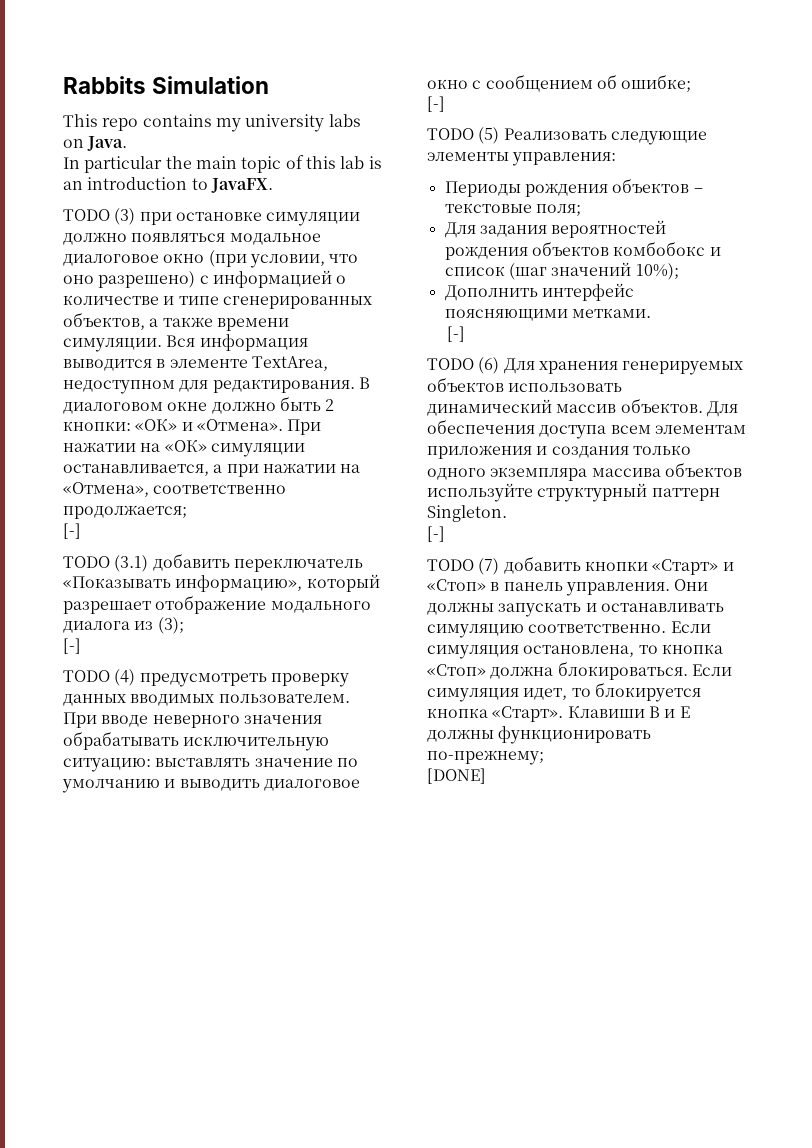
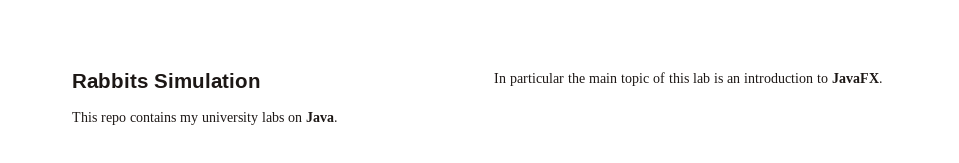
- TODO (3) при остановке симуляции должно появляться модальное диалоговое окно (при условии, что оно разрешено) с информацией о количестве и типе сгенерированных объектов, а также времени симуляции. Вся информация выводится в элементе TextArea, недоступном для редактирования. В диалоговом окне должно быть 2 кнопки: «ОК» и «Отмена». При нажатии на «ОК» симуляции останавливается, а при нажатии на «Отмена», соответственно продолжается;
- [-]
- TODO (3.1) добавить переключатель «Показывать информацию», который разрешает отображение модального диалога из (3);
- [-]
- TODO (4) предусмотреть проверку данных вводимых пользователем. При вводе неверного значения обрабатывать исключительную ситуацию: выставлять значение по умолчанию и выводить диалоговое окно с сообщением об ошибке;
- [-]
- TODO (5) Реализовать следующие элементы управления:
- Периоды рождения объектов – текстовые поля;
- Для задания вероятностей рождения объектов комбобокс и список (шаг значений 10%);
- Дополнить интерфейс поясняющими метками.
- [-]
- TODO (6) Для хранения генерируемых объектов использовать динамический массив объектов. Для обеспечения доступа всем элементам приложения и создания только одного экземпляра массива объектов используйте структурный паттерн Singleton.
- [-]
- TODO (7) добавить кнопки «Старт» и «Стоп» в панель управления. Они должны запускать и останавливать симуляцию соответственно. Если симуляция остановлена, то кнопка «Стоп» должна блокироваться. Если симуляция идет, то блокируется кнопка «Старт». Клавиши B и E должны функционировать по-прежнему;
- [DONE]

